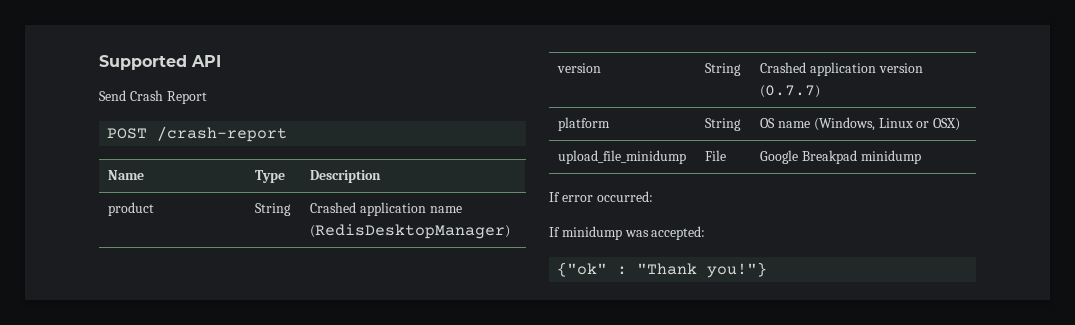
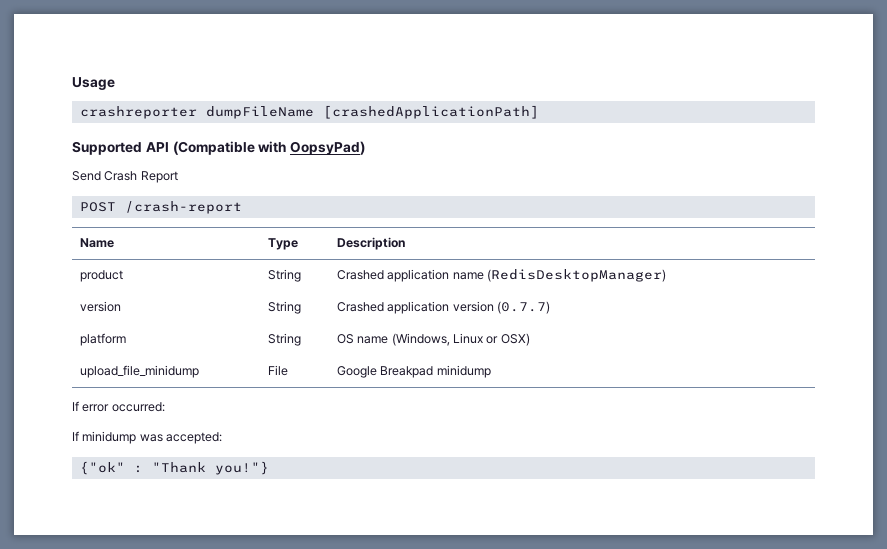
+ Usage
+ crashreporter dumpFileName [crashedApplicationPath]
- Supported API
+ Supported API (Compatible with OopsyPad)

